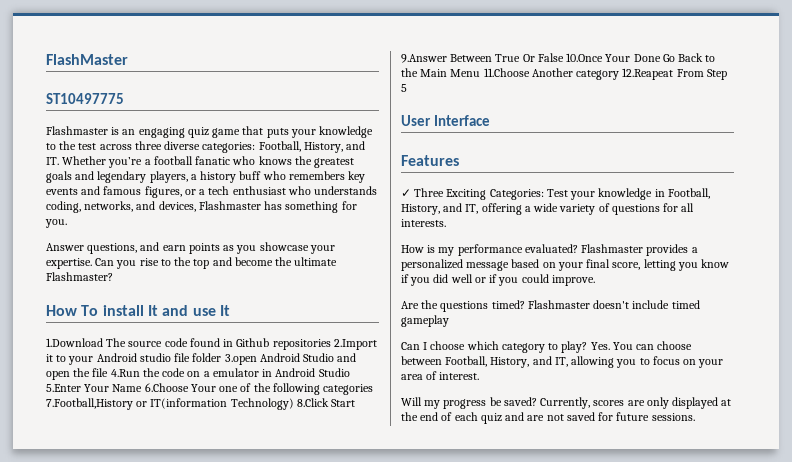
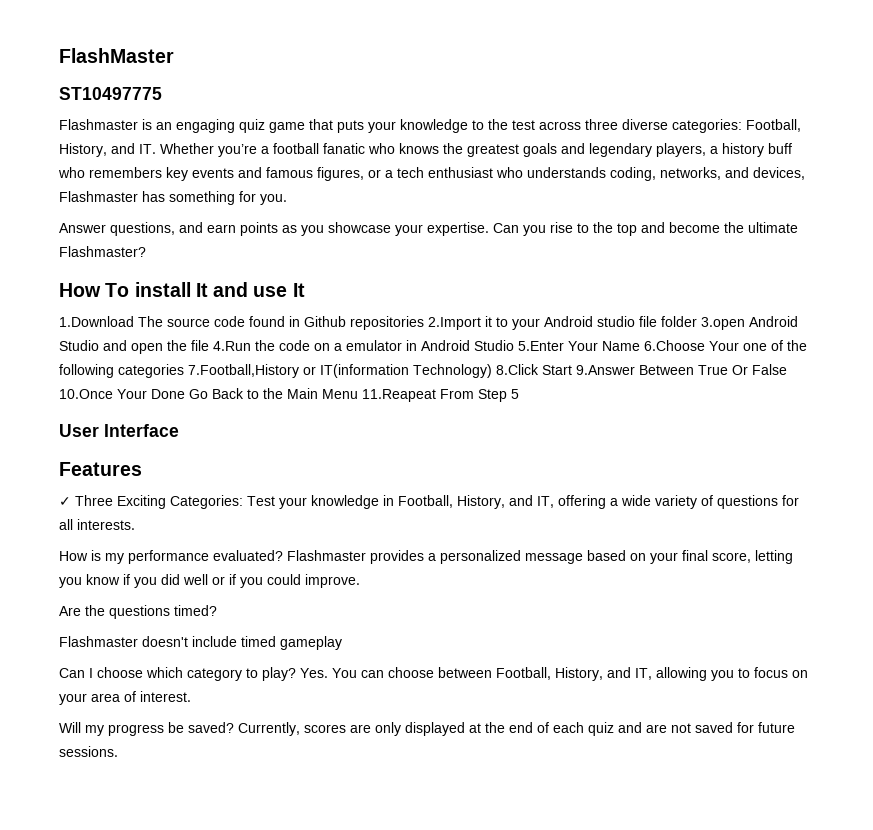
- 1.Download The source code found in Github repositories 2.Import it to your Android studio file folder 3.open Android Studio and open the file 4.Run the code on a emulator in Android Studio 5.Enter Your Name 6.Choose Your one of the following categories 7.Football,History or IT(information Technology) 8.Click Start 9.Answer Between True Or False 10.Once Your Done Go Back to the Main Menu 11.Choose Another category 12.Reapeat From Step 5
+ 1.Download The source code found in Github repositories 2.Import it to your Android studio file folder 3.open Android Studio and open the file 4.Run the code on a emulator in Android Studio 5.Enter Your Name 6.Choose Your one of the following categories 7.Football,History or IT(information Technology) 8.Click Start 9.Answer Between True Or False 10.Once Your Done Go Back to the Main Menu 11.Reapeat From Step 5
- Are the questions timed? Flashmaster doesn't include timed gameplay
+ Are the questions timed?
+ Flashmaster doesn't include timed gameplay

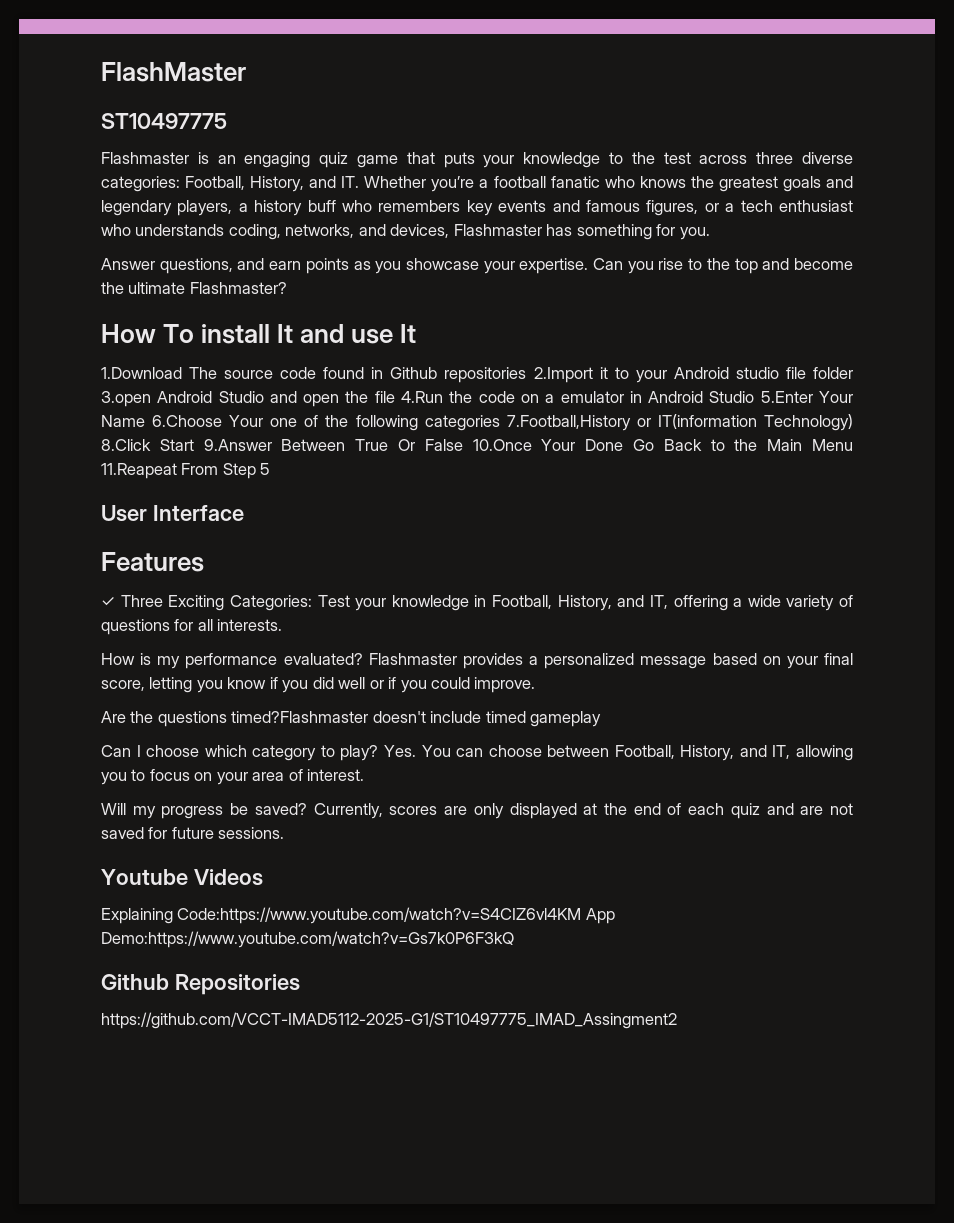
- Are the questions timed?
- Flashmaster doesn't include timed gameplay
+ Are the questions timed?Flashmaster doesn't include timed gameplay
+ Youtube Videos
+ Explaining Code:https://www.youtube.com/watch?v=S4CIZ6vl4KM App Demo:https://www.youtube.com/watch?v=Gs7k0P6F3kQ
+ Github Repositories
+ https://github.com/VCCT-IMAD5112-2025-G1/ST10497775_IMAD_Assingment2

